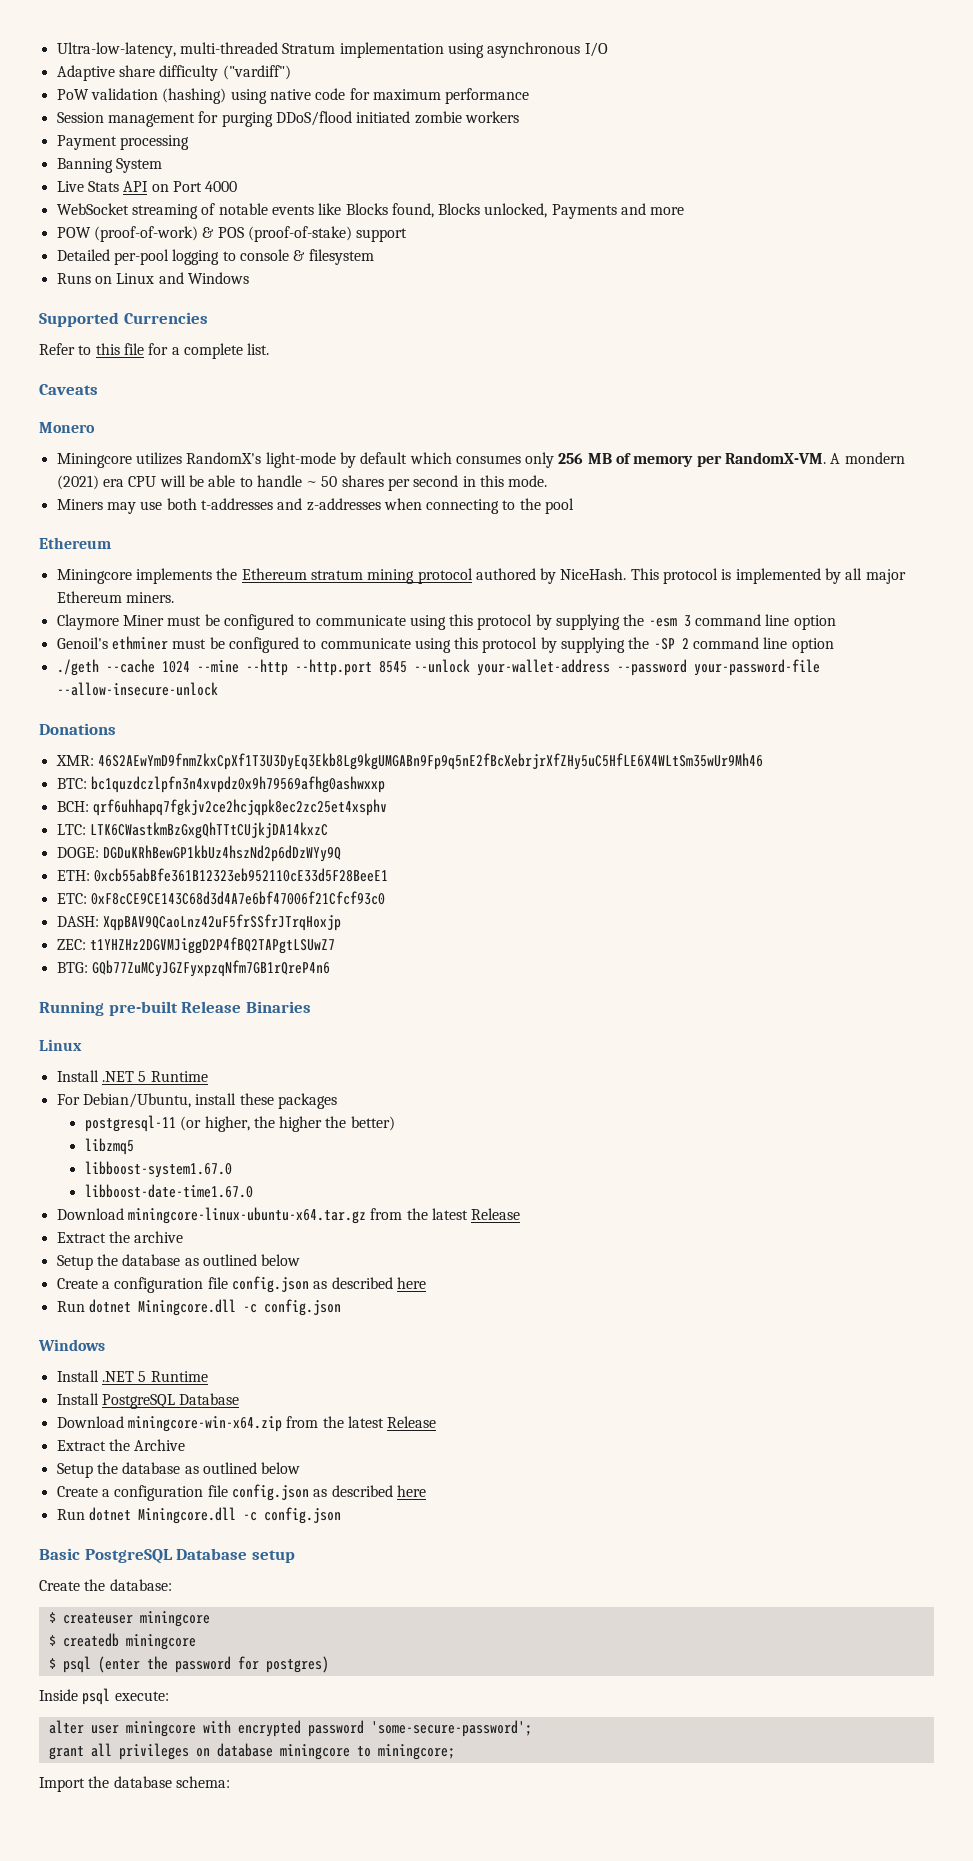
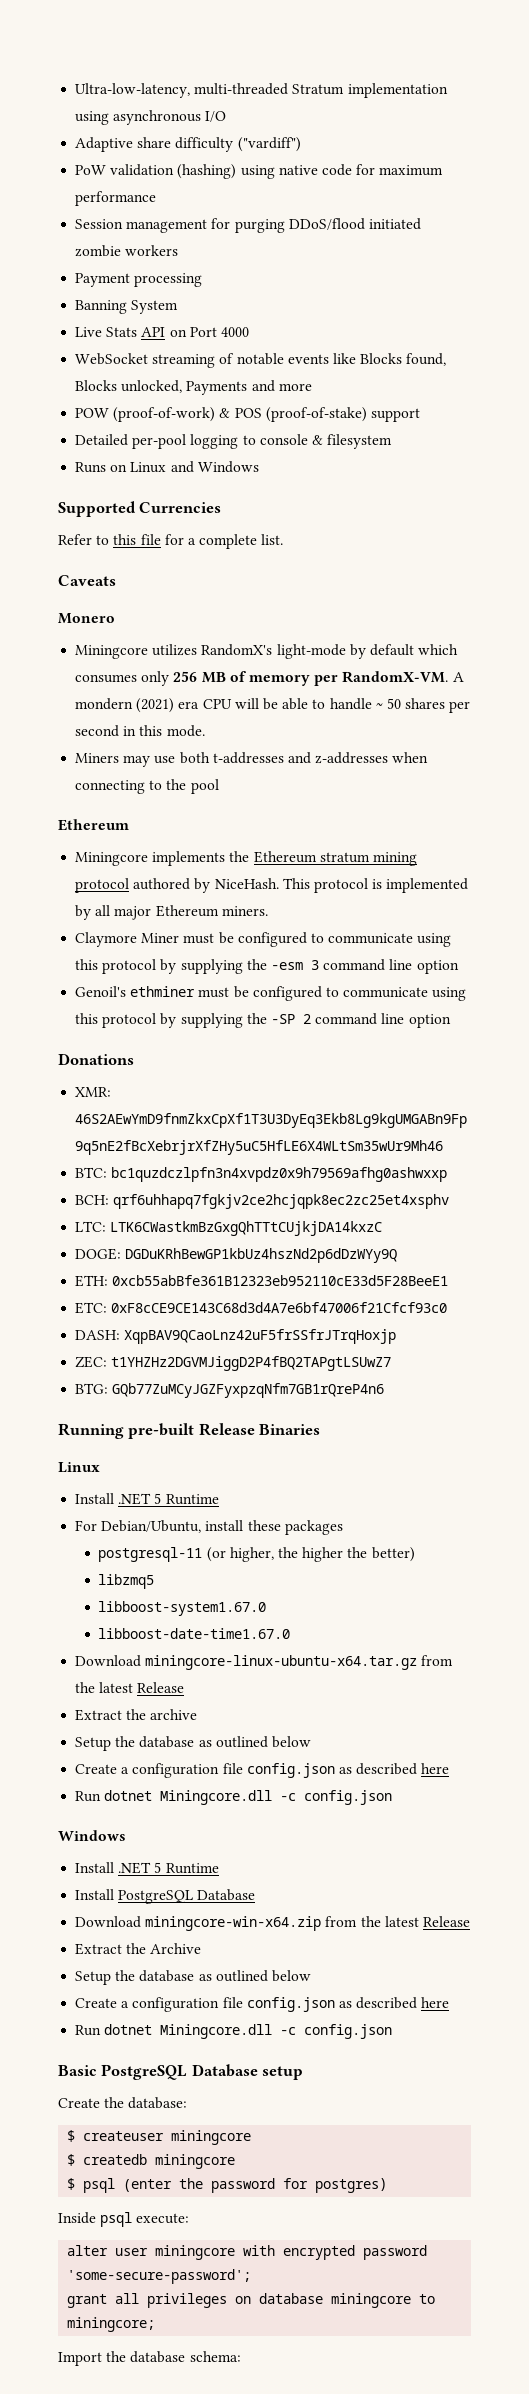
- ./geth --cache 1024 --mine --http --http.port 8545 --unlock your-wallet-address --password your-password-file --allow-insecure-unlock

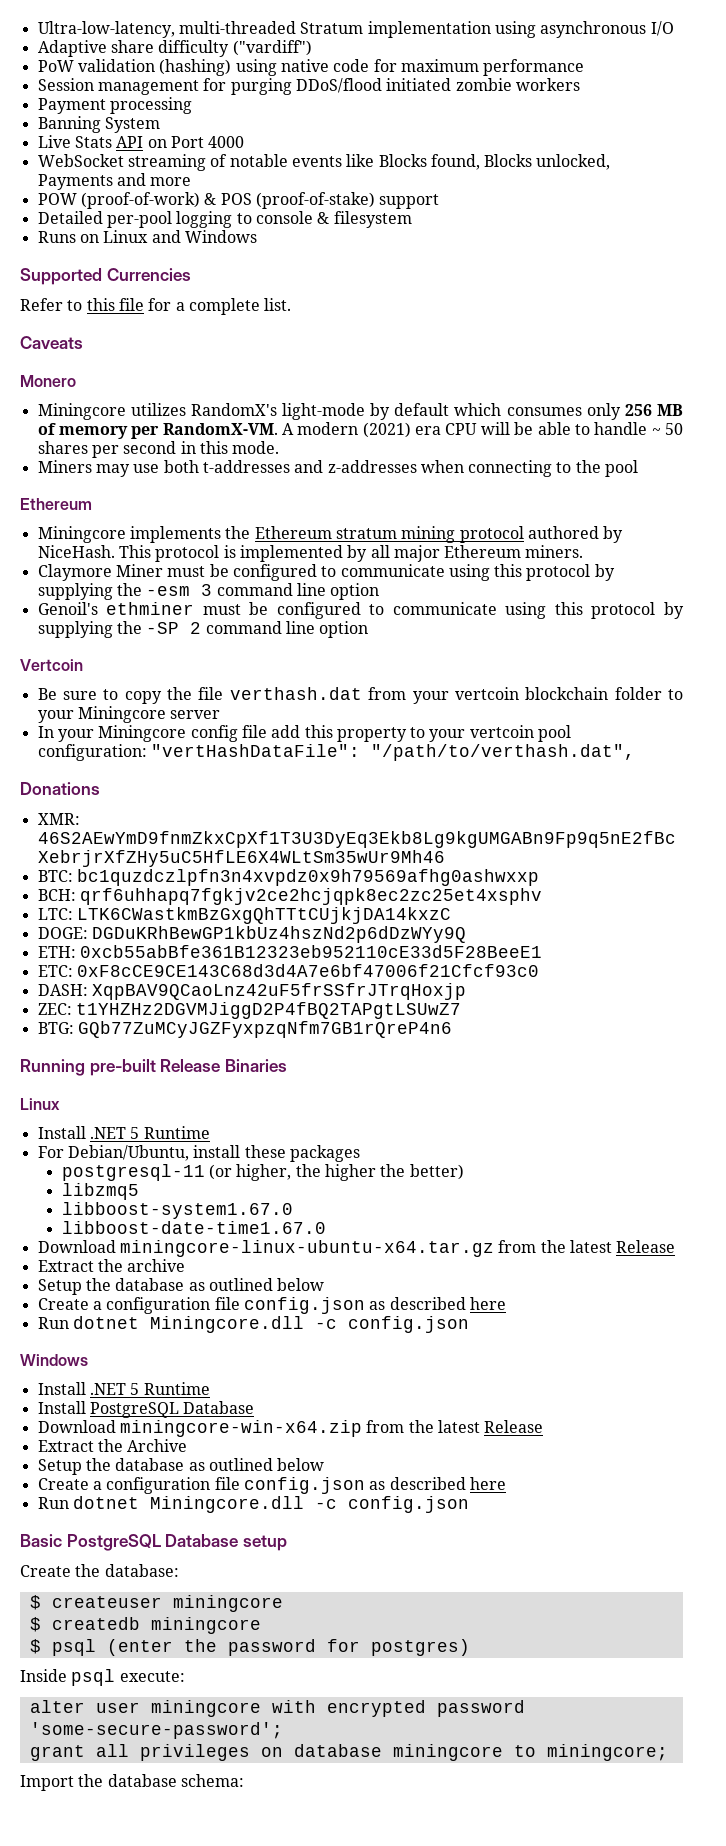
- A mondern (2021) era CPU will be able to handle ~ 50 shares per second in this mode.
+ A modern (2021) era CPU will be able to handle ~ 50 shares per second in this mode.
+ Vertcoin
+ Be sure to copy the file verthash.dat from your vertcoin blockchain folder to your Miningcore server
+ In your Miningcore config file add this property to your vertcoin pool configuration: "vertHashDataFile": "/path/to/verthash.dat",

